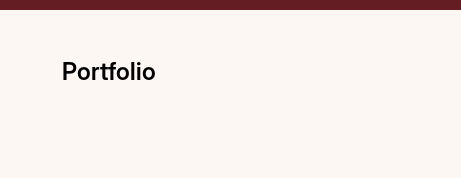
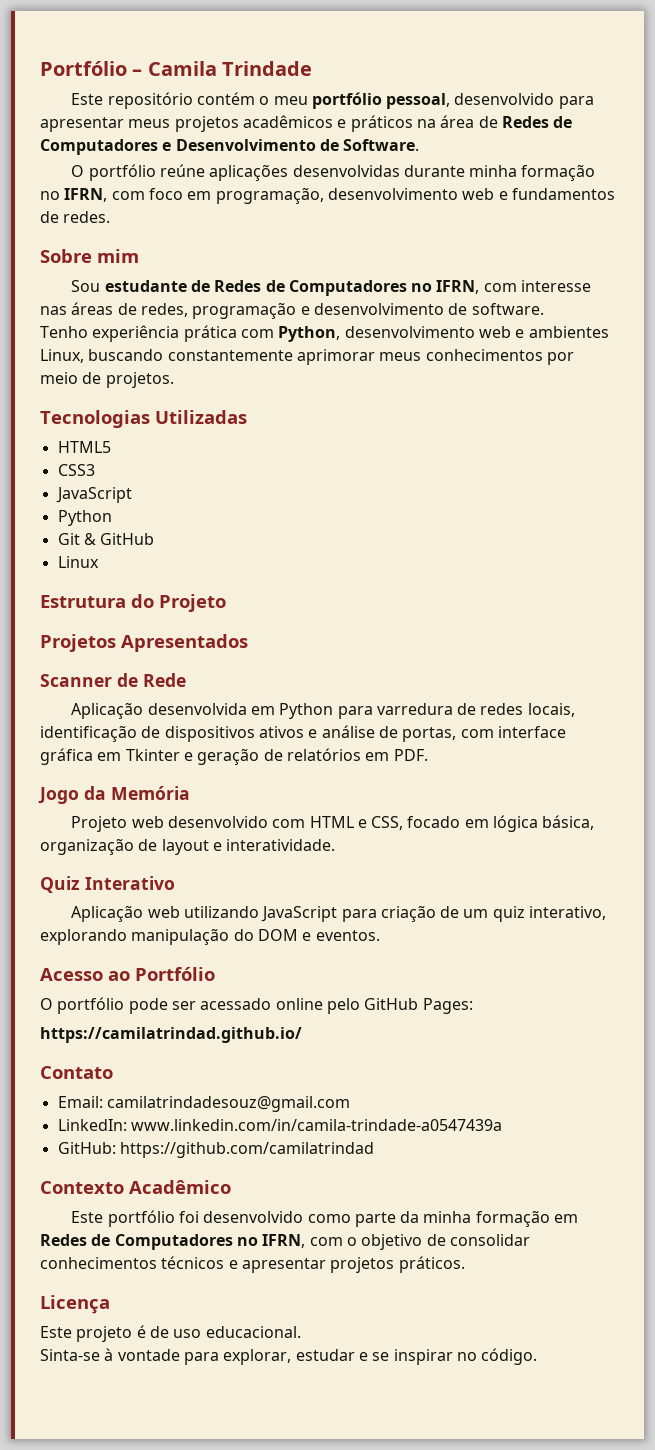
- Portfolio
+ Portfólio – Camila Trindade
+ Este repositório contém o meu portfólio pessoal, desenvolvido para apresentar meus projetos acadêmicos e práticos na área de Redes de Computadores e Desenvolvimento de Software.
+ O portfólio reúne aplicações desenvolvidas durante minha formação no IFRN, com foco em programação, desenvolvimento web e fundamentos de redes.
+ Sobre mim
+ Sou estudante de Redes de Computadores no IFRN, com interesse nas áreas de redes, programação e desenvolvimento de software.
+ Tenho experiência prática com Python, desenvolvimento web e ambientes Linux, buscando constantemente aprimorar meus conhecimentos por meio de projetos.
+ Tecnologias Utilizadas
+ HTML5
+ CSS3
+ JavaScript
+ Python
+ Git & GitHub
+ Linux
+ Estrutura do Projeto
+ Projetos Apresentados
+ Scanner de Rede
+ Aplicação desenvolvida em Python para varredura de redes locais, identificação de dispositivos ativos e análise de portas, com interface gráfica em Tkinter e geração de relatórios em PDF.
+ Jogo da Memória
+ Projeto web desenvolvido com HTML e CSS, focado em lógica básica, organização de layout e interatividade.
+ Quiz Interativo
+ Aplicação web utilizando JavaScript para criação de um quiz interativo, explorando manipulação do DOM e eventos.
+ Acesso ao Portfólio
+ O portfólio pode ser acessado online pelo GitHub Pages:
+ https://camilatrindad.github.io/
+ Contato
+ Email: camilatrindadesouz@gmail.com
+ LinkedIn: www.linkedin.com/in/camila-trindade-a0547439a
+ GitHub: https://github.com/camilatrindad
+ Contexto Acadêmico
+ Este portfólio foi desenvolvido como parte da minha formação em Redes de Computadores no IFRN, com o objetivo de consolidar conhecimentos técnicos e apresentar projetos práticos.
+ Licença
+ Este projeto é de uso educacional.
+ Sinta-se à vontade para explorar, estudar e se inspirar no código.

